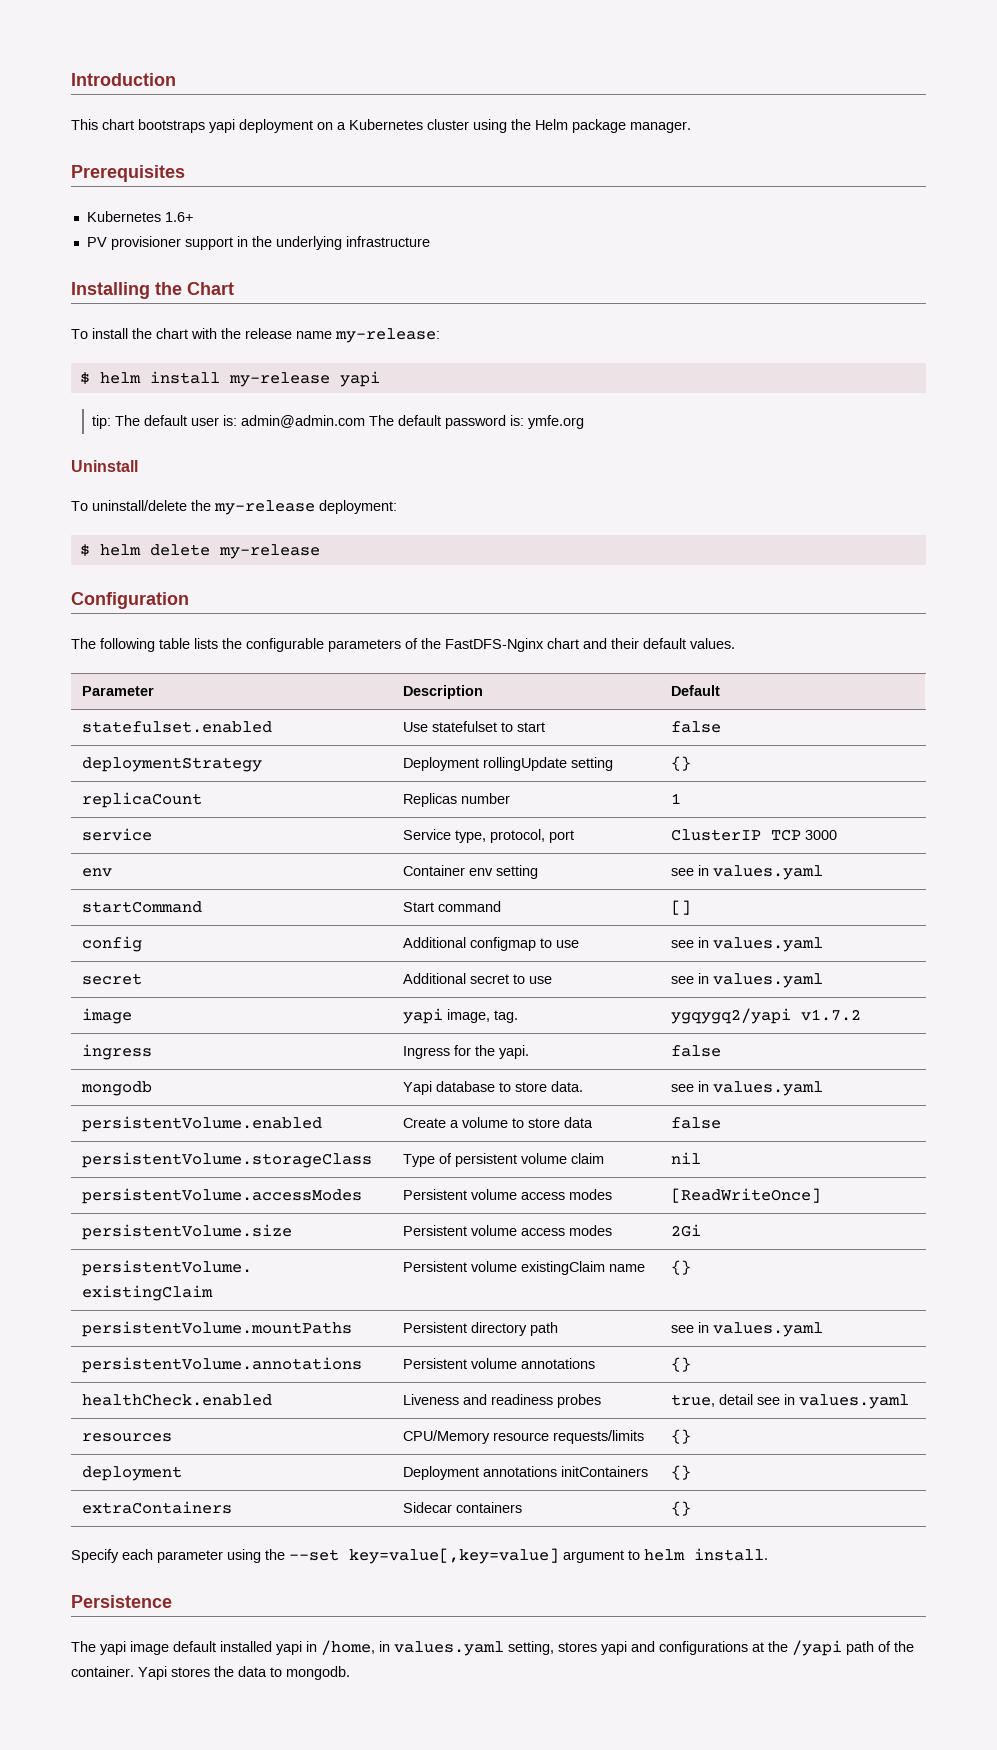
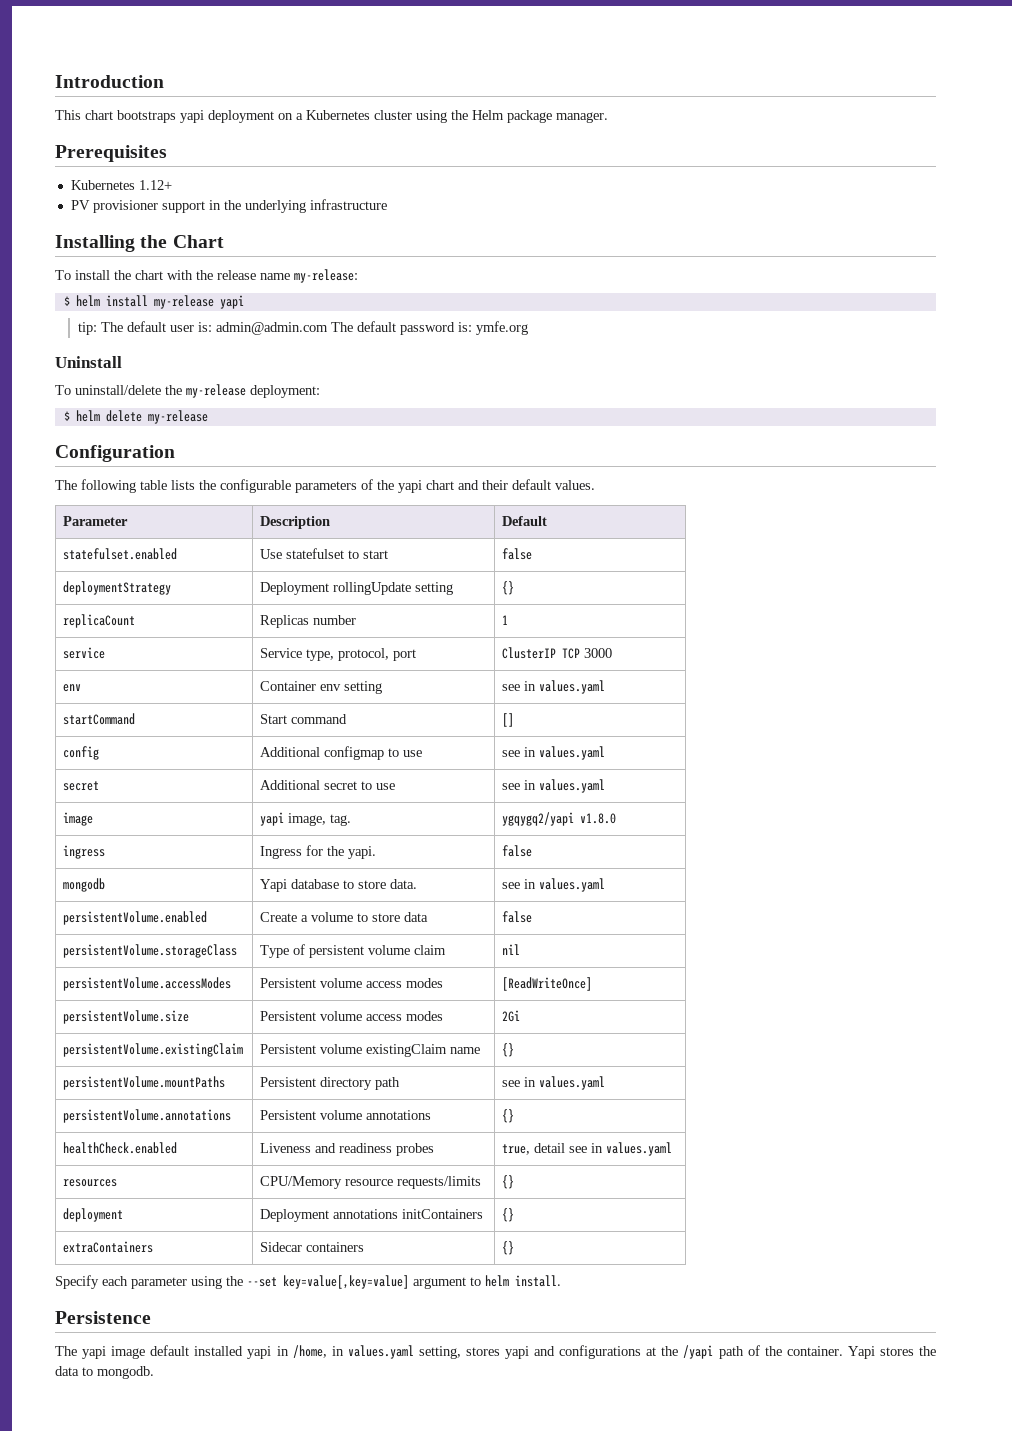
- Kubernetes 1.6+
+ Kubernetes 1.12+
- The following table lists the configurable parameters of the FastDFS-Nginx chart and their default values.
+ The following table lists the configurable parameters of the yapi chart and their default values.
- image | yapi image, tag. | ygqygq2/yapi v1.7.2
+ image | yapi image, tag. | ygqygq2/yapi v1.8.0

